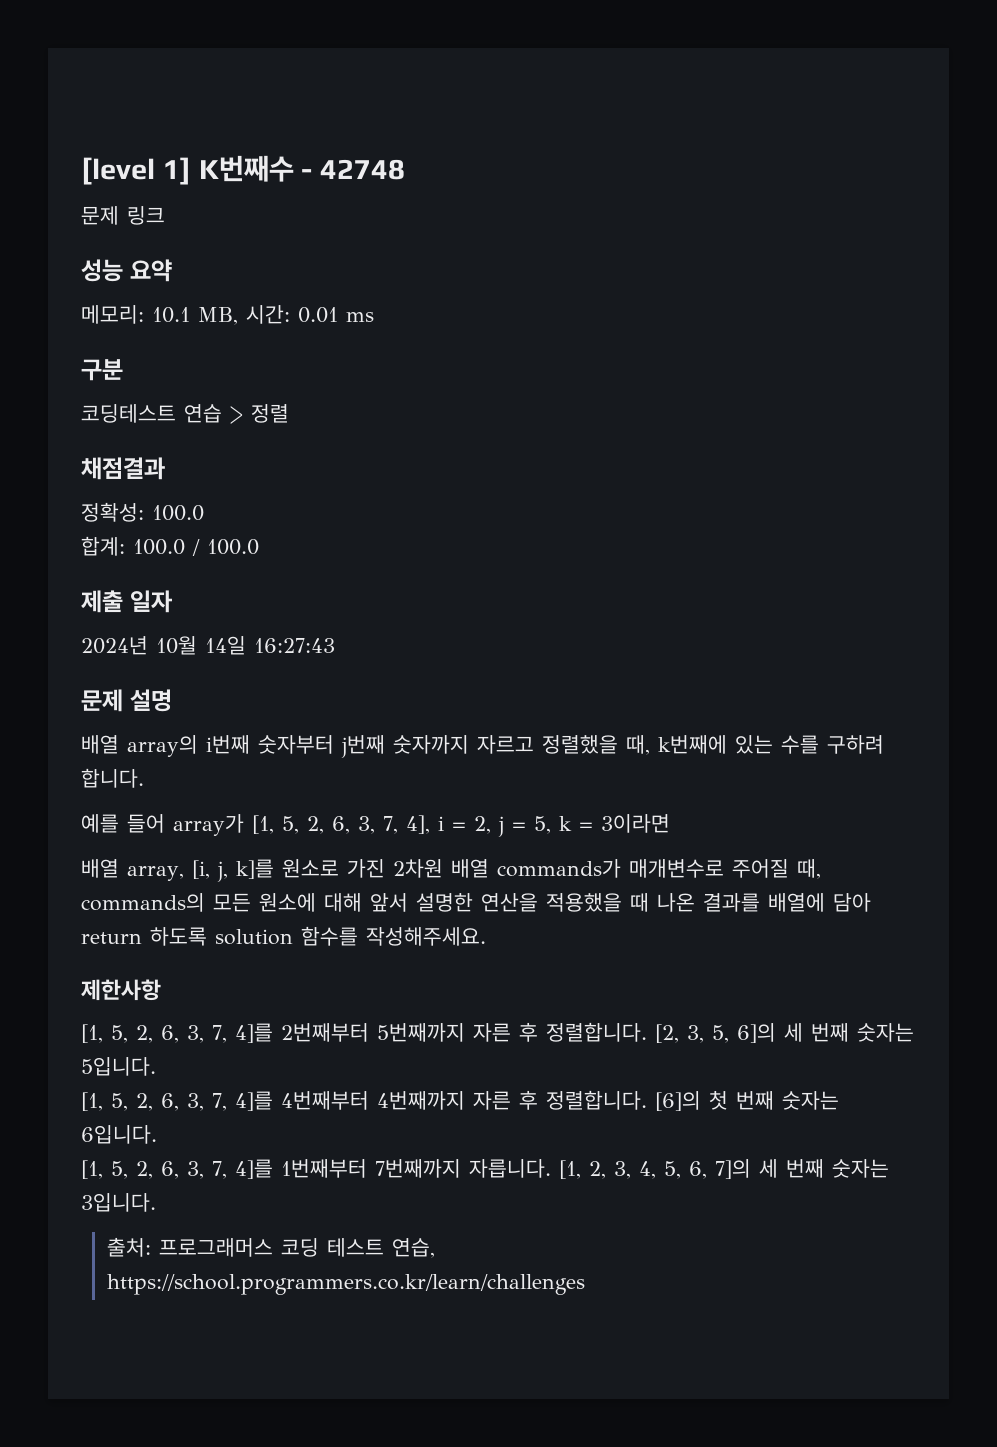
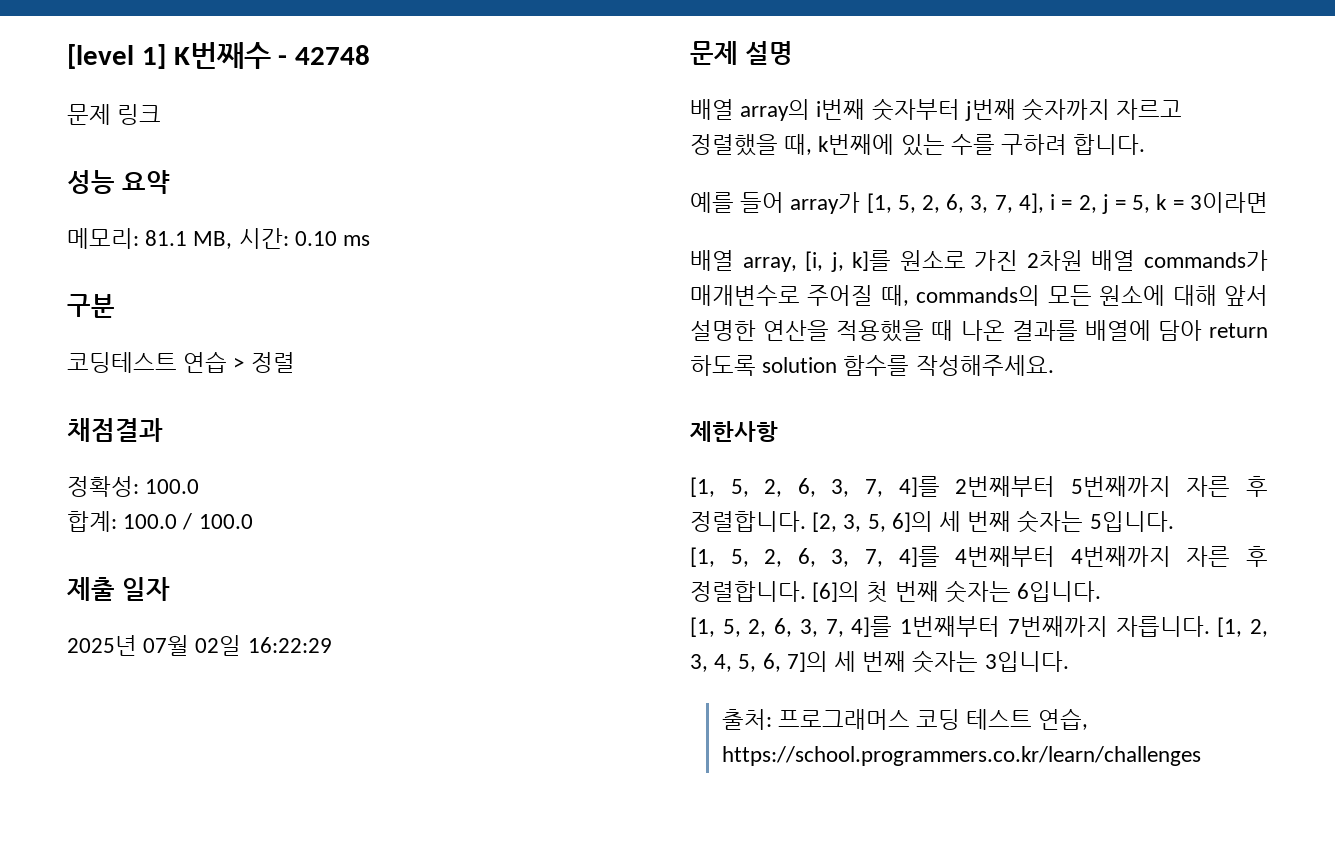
- 메모리: 10.1 MB, 시간: 0.01 ms
+ 메모리: 81.1 MB, 시간: 0.10 ms
- 2024년 10월 14일 16:27:43
+ 2025년 07월 02일 16:22:29

